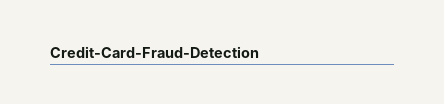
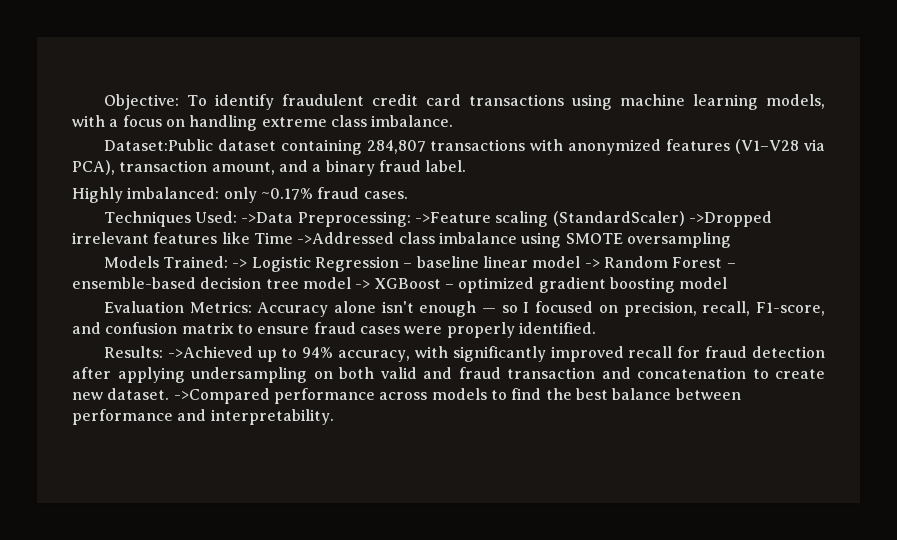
- Credit-Card-Fraud-Detection
+ Objective: To identify fraudulent credit card transactions using machine learning models, with a focus on handling extreme class imbalance.
+ Dataset:Public dataset containing 284,807 transactions with anonymized features (V1–V28 via PCA), transaction amount, and a binary fraud label.
+ Highly imbalanced: only ~0.17% fraud cases.
+ Techniques Used: ->Data Preprocessing: ->Feature scaling (StandardScaler) ->Dropped irrelevant features like Time ->Addressed class imbalance using SMOTE oversampling
+ Models Trained: -> Logistic Regression – baseline linear model -> Random Forest – ensemble-based decision tree model -> XGBoost – optimized gradient boosting model
+ Evaluation Metrics: Accuracy alone isn't enough — so I focused on precision, recall, F1-score, and confusion matrix to ensure fraud cases were properly identified.
+ Results: ->Achieved up to 94% accuracy, with significantly improved recall for fraud detection after applying undersampling on both valid and fraud transaction and concatenation to create new dataset. ->Compared performance across models to find the best balance between performance and interpretability.

